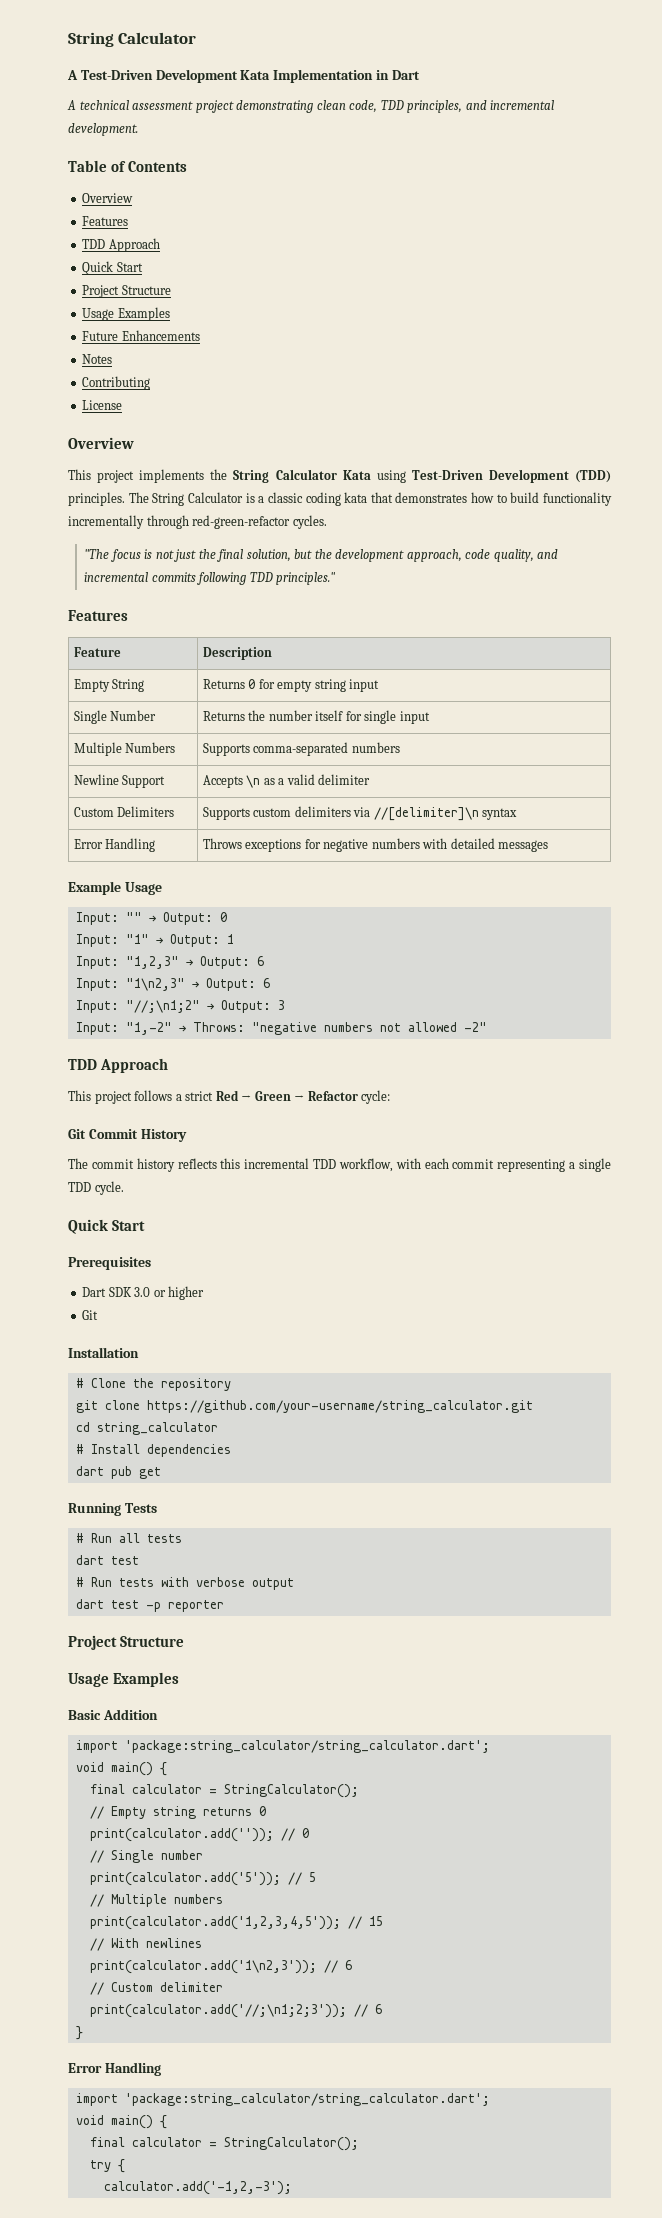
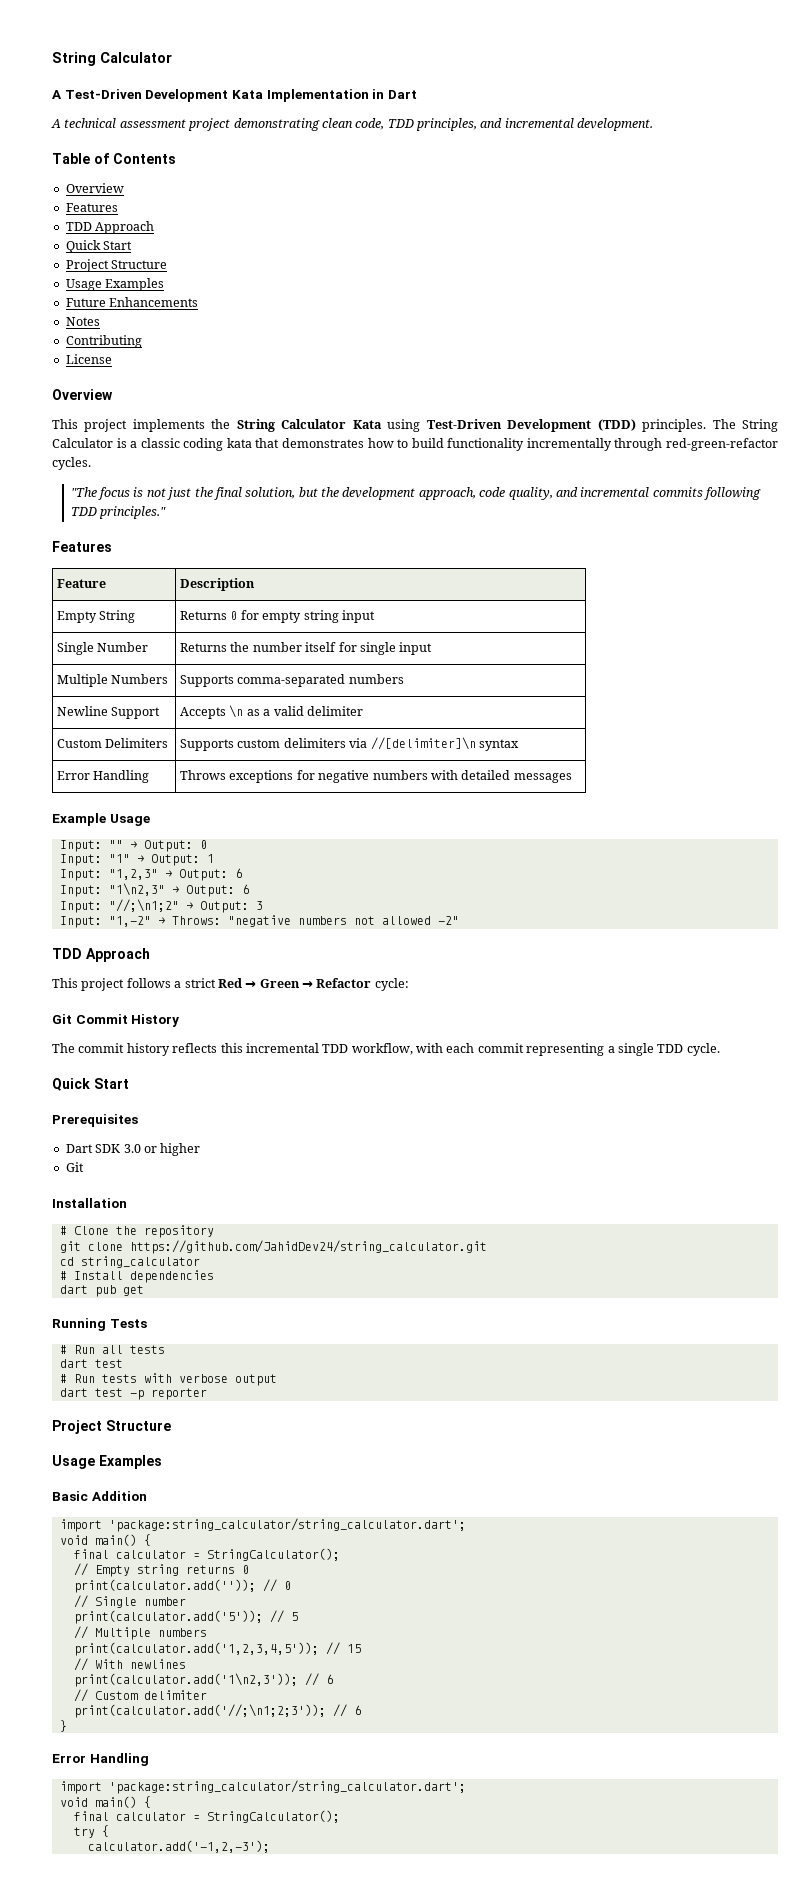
- git clone https://github.com/your-username/string_calculator.git
+ git clone https://github.com/JahidDev24/string_calculator.git

